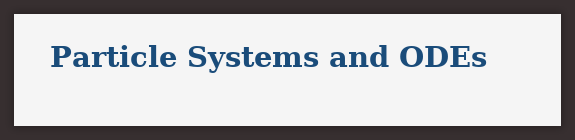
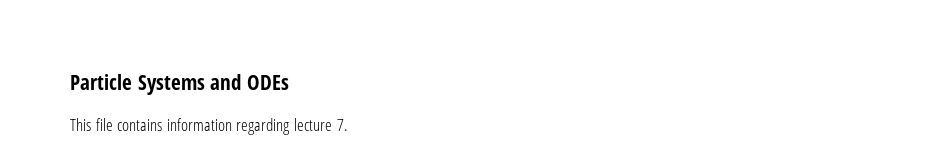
+ This file contains information regarding lecture 7.

